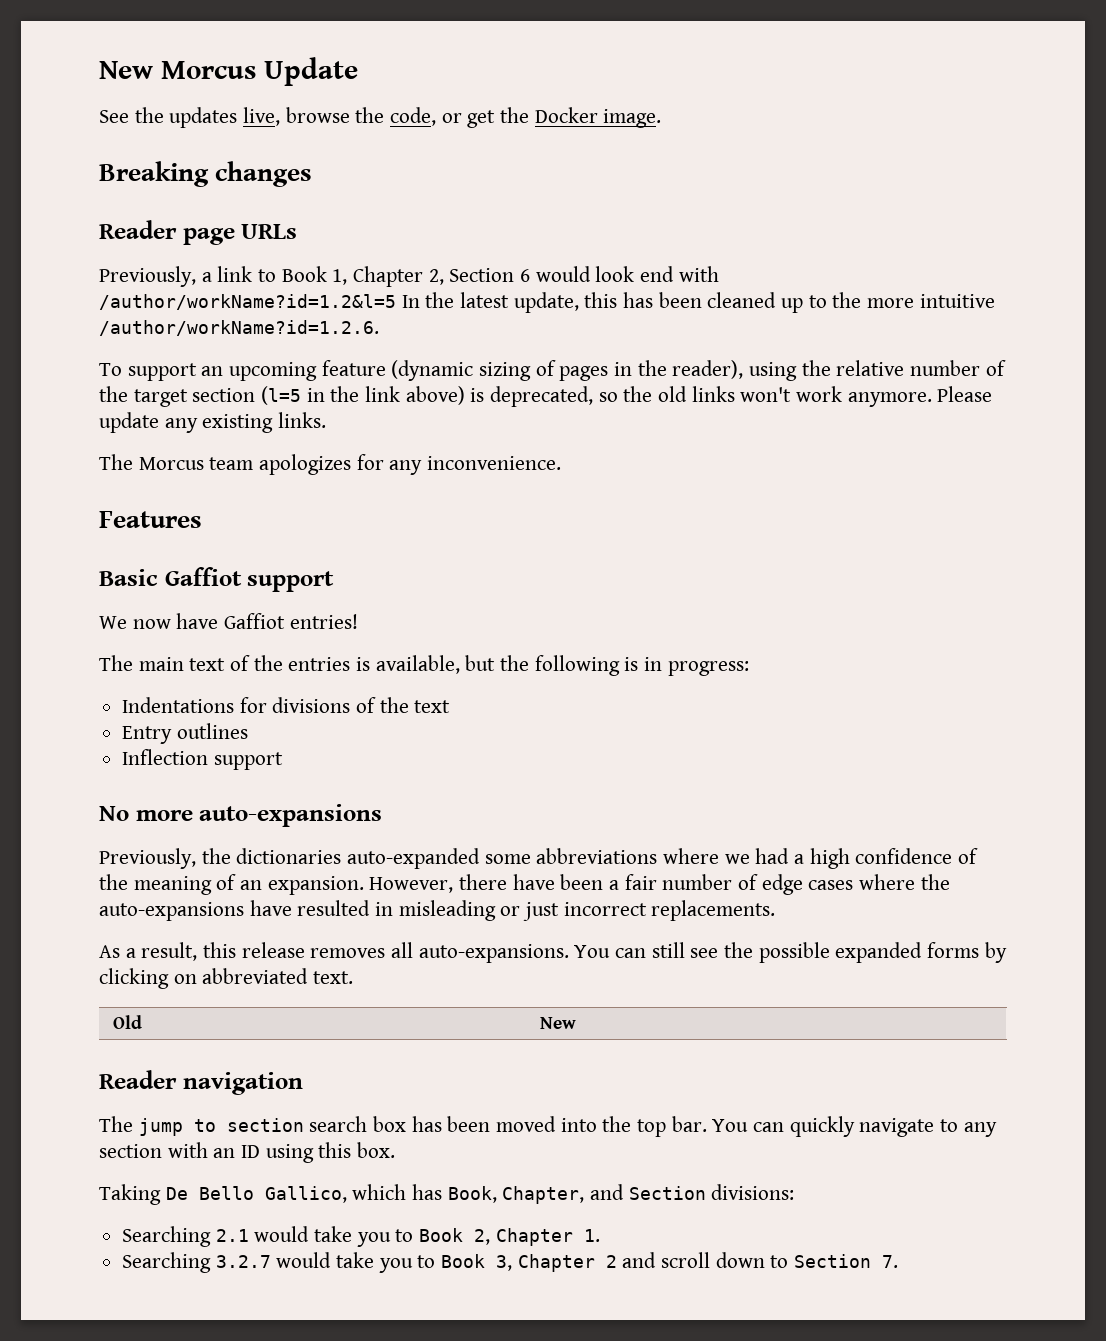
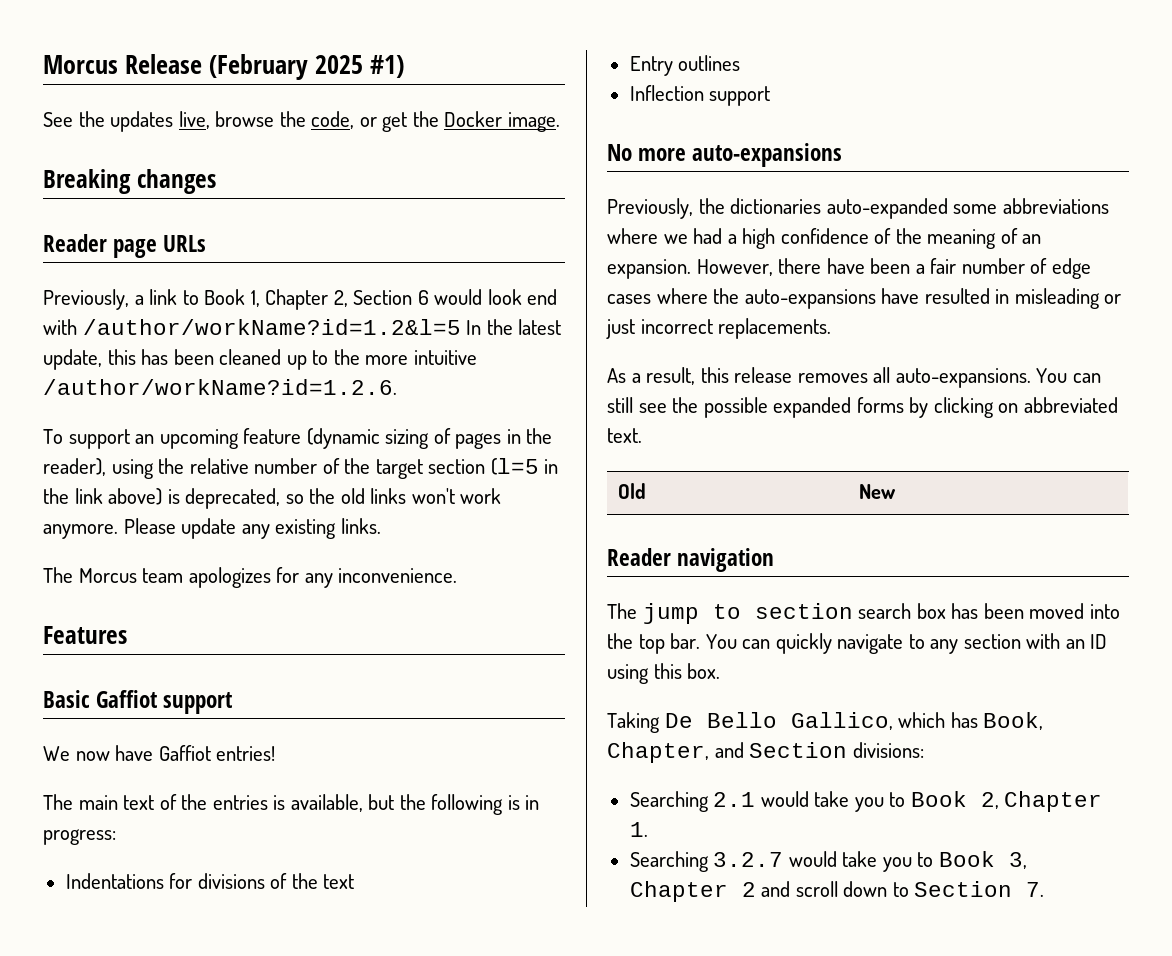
- New Morcus Update
+ Morcus Release (February 2025 #1)

